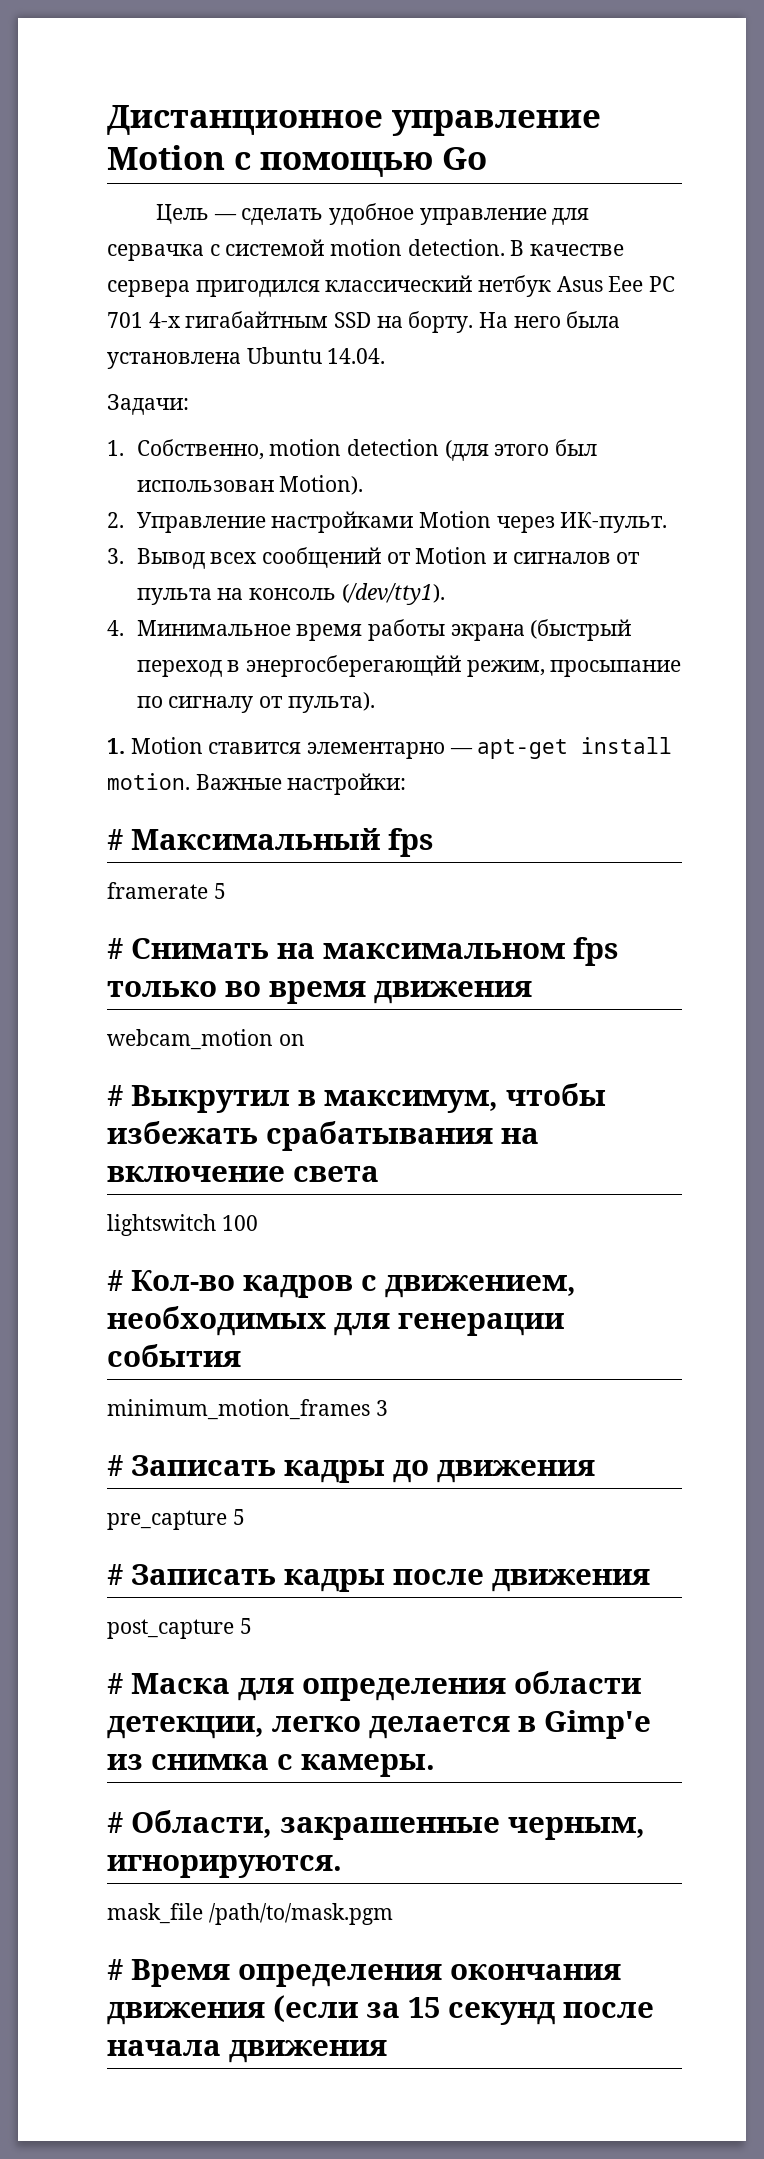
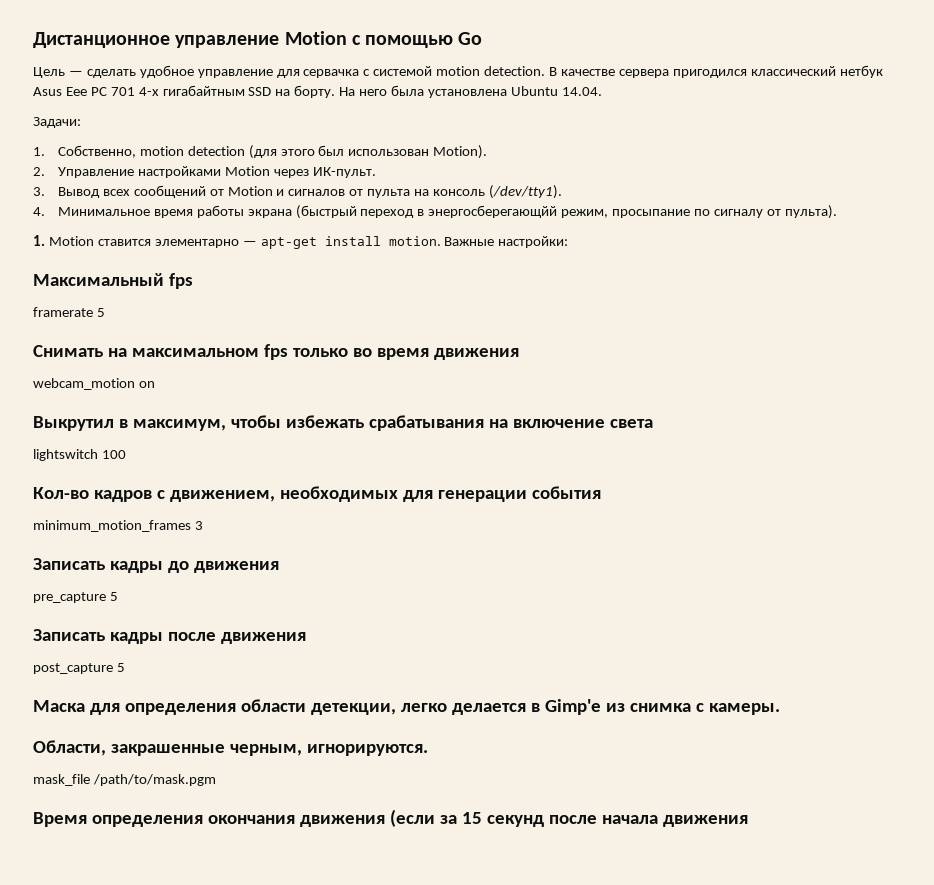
- # Максимальный fps
+ Максимальный fps
- # Снимать на максимальном fps только во время движения
+ Снимать на максимальном fps только во время движения
- # Выкрутил в максимум, чтобы избежать срабатывания на включение света
+ Выкрутил в максимум, чтобы избежать срабатывания на включение света
- # Кол-во кадров с движением, необходимых для генерации события
+ Кол-во кадров с движением, необходимых для генерации события
- # Записать кадры до движения
+ Записать кадры до движения
- # Записать кадры после движения
+ Записать кадры после движения
- # Маска для определения области детекции, легко делается в Gimp'е из снимка с камеры.
+ Маска для определения области детекции, легко делается в Gimp'е из снимка с камеры.
- # Области, закрашенные черным, игнорируются.
+ Области, закрашенные черным, игнорируются.
- # Время определения окончания движения (если за 15 секунд после начала движения
+ Время определения окончания движения (если за 15 секунд после начала движения

